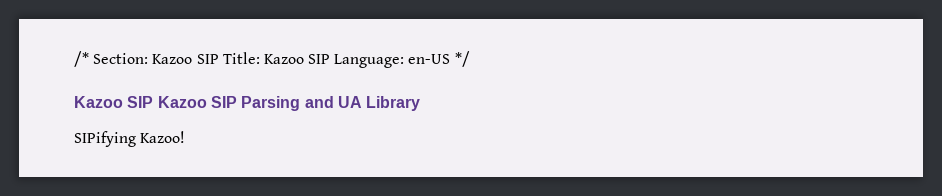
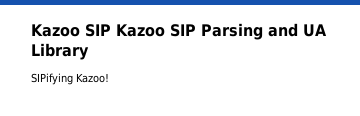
- /* Section: Kazoo SIP Title: Kazoo SIP Language: en-US */

